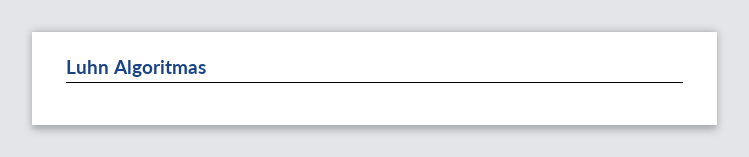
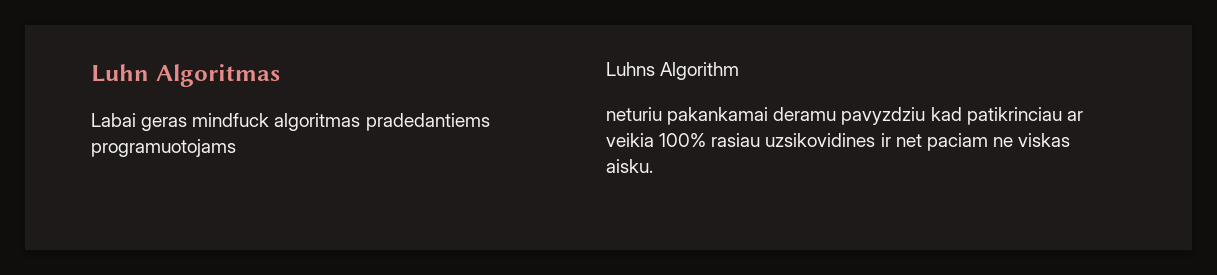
+ Labai geras mindfuck algoritmas pradedantiems programuotojams
+ Luhns Algorithm
+ neturiu pakankamai deramu pavyzdziu kad patikrinciau ar veikia 100% rasiau uzsikovidines ir net paciam ne viskas aisku.

